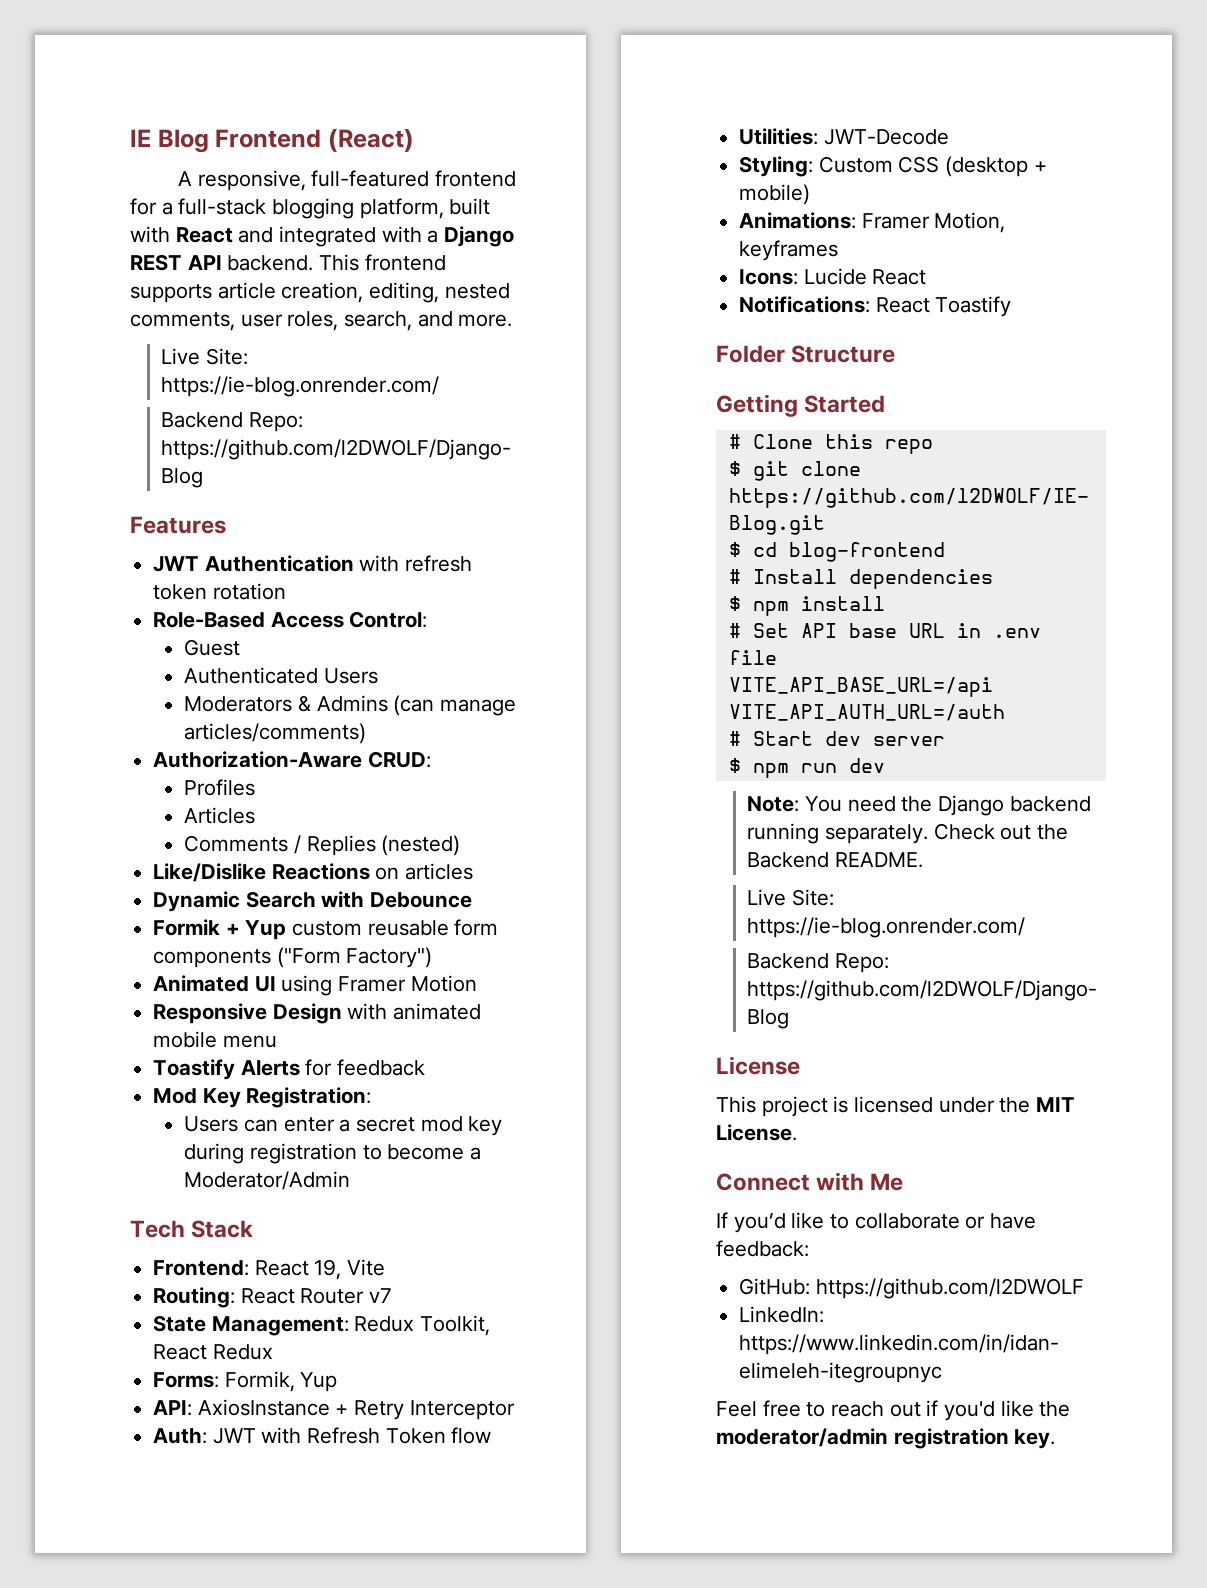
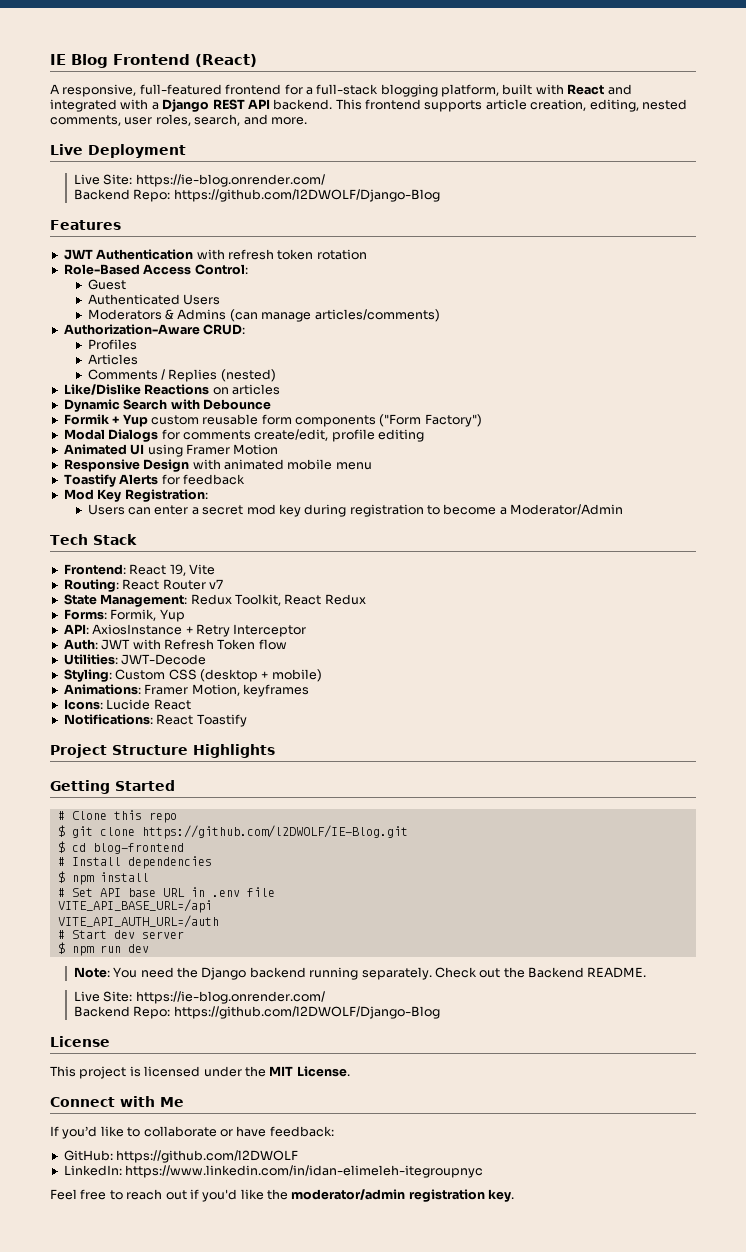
+ Live Deployment
+ Modal Dialogs for comments create/edit, profile editing
- Folder Structure
+ Project Structure Highlights

